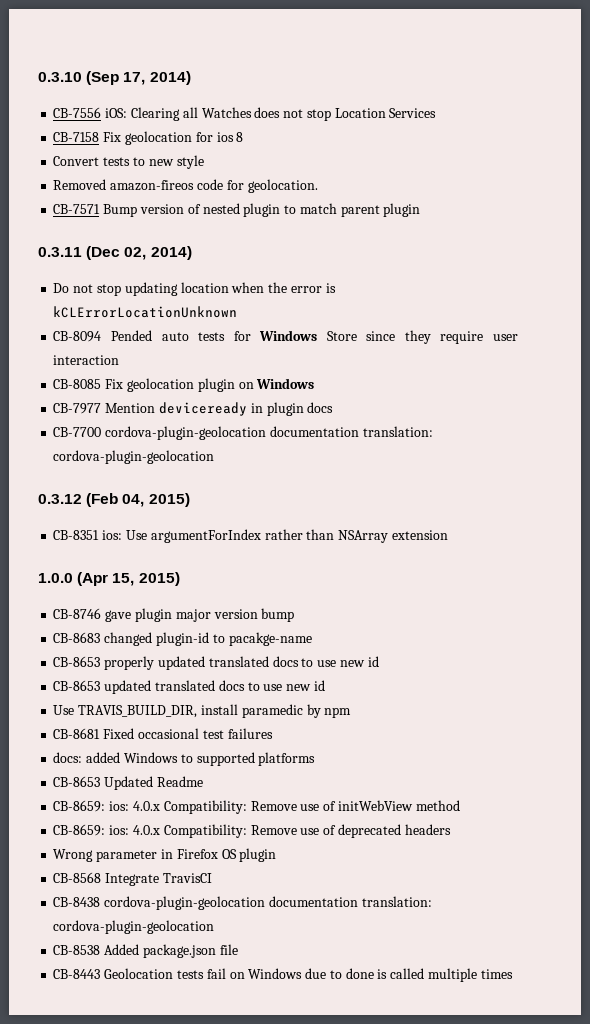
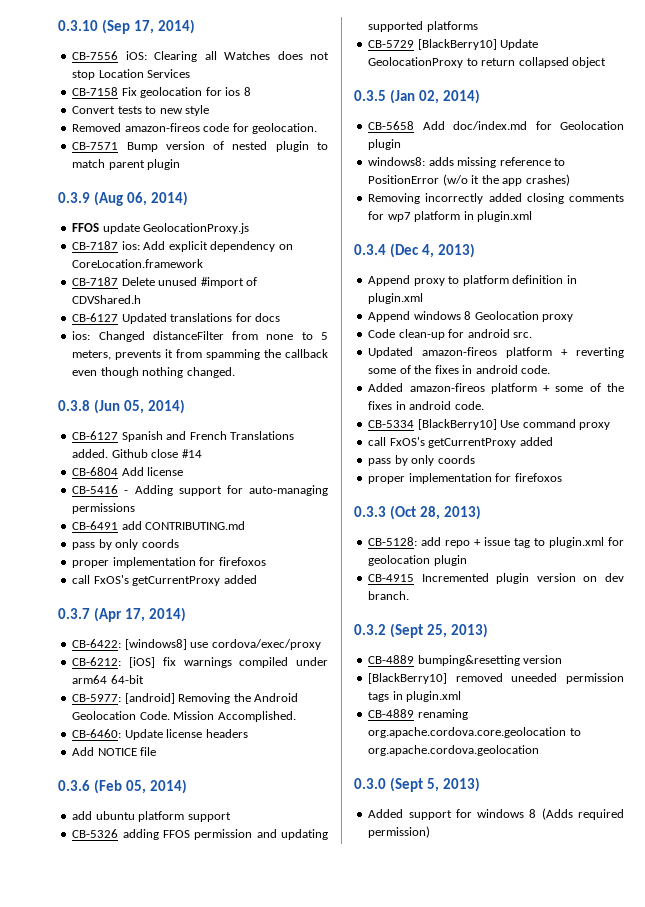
- 0.3.11 (Dec 02, 2014)
- Do not stop updating location when the error is kCLErrorLocationUnknown
- CB-8094 Pended auto tests for Windows Store since they require user interaction
- CB-8085 Fix geolocation plugin on Windows
- CB-7977 Mention deviceready in plugin docs
- CB-7700 cordova-plugin-geolocation documentation translation: cordova-plugin-geolocation
- 0.3.12 (Feb 04, 2015)
- CB-8351 ios: Use argumentForIndex rather than NSArray extension
- 1.0.0 (Apr 15, 2015)
- CB-8746 gave plugin major version bump
- CB-8683 changed plugin-id to pacakge-name
- CB-8653 properly updated translated docs to use new id
- CB-8653 updated translated docs to use new id
- Use TRAVIS_BUILD_DIR, install paramedic by npm
- CB-8681 Fixed occasional test failures
- docs: added Windows to supported platforms
- CB-8653 Updated Readme
- CB-8659: ios: 4.0.x Compatibility: Remove use of initWebView method
- CB-8659: ios: 4.0.x Compatibility: Remove use of deprecated headers
- Wrong parameter in Firefox OS plugin
- CB-8568 Integrate TravisCI
- CB-8438 cordova-plugin-geolocation documentation translation: cordova-plugin-geolocation
- CB-8538 Added package.json file
- CB-8443 Geolocation tests fail on Windows due to done is called multiple times
+ 0.3.9 (Aug 06, 2014)
+ FFOS update GeolocationProxy.js
+ CB-7187 ios: Add explicit dependency on CoreLocation.framework
+ CB-7187 Delete unused #import of CDVShared.h
+ CB-6127 Updated translations for docs
+ ios: Changed distanceFilter from none to 5 meters, prevents it from spamming the callback even though nothing changed.
+ 0.3.8 (Jun 05, 2014)
+ CB-6127 Spanish and French Translations added. Github close #14
+ CB-6804 Add license
+ CB-5416 - Adding support for auto-managing permissions
+ CB-6491 add CONTRIBUTING.md
+ pass by only coords
+ proper implementation for firefoxos
+ call FxOS's getCurrentProxy added
+ 0.3.7 (Apr 17, 2014)
+ CB-6422: [windows8] use cordova/exec/proxy
+ CB-6212: [iOS] fix warnings compiled under arm64 64-bit
+ CB-5977: [android] Removing the Android Geolocation Code. Mission Accomplished.
+ CB-6460: Update license headers
+ Add NOTICE file
+ 0.3.6 (Feb 05, 2014)
+ add ubuntu platform support
+ CB-5326 adding FFOS permission and updating supported platforms
+ CB-5729 [BlackBerry10] Update GeolocationProxy to return collapsed object
+ 0.3.5 (Jan 02, 2014)
+ CB-5658 Add doc/index.md for Geolocation plugin
+ windows8: adds missing reference to PositionError (w/o it the app crashes)
+ Removing incorrectly added closing comments for wp7 platform in plugin.xml
+ 0.3.4 (Dec 4, 2013)
+ Append proxy to platform definition in plugin.xml
+ Append windows 8 Geolocation proxy
+ Code clean-up for android src.
+ Updated amazon-fireos platform + reverting some of the fixes in android code.
+ Added amazon-fireos platform + some of the fixes in android code.
+ CB-5334 [BlackBerry10] Use command proxy
+ call FxOS's getCurrentProxy added
+ pass by only coords
+ proper implementation for firefoxos
+ 0.3.3 (Oct 28, 2013)
+ CB-5128: add repo + issue tag to plugin.xml for geolocation plugin
+ CB-4915 Incremented plugin version on dev branch.
+ 0.3.2 (Sept 25, 2013)
+ CB-4889 bumping&resetting version
+ [BlackBerry10] removed uneeded permission tags in plugin.xml
+ CB-4889 renaming org.apache.cordova.core.geolocation to org.apache.cordova.geolocation
+ 0.3.0 (Sept 5, 2013)
+ Added support for windows 8 (Adds required permission)

